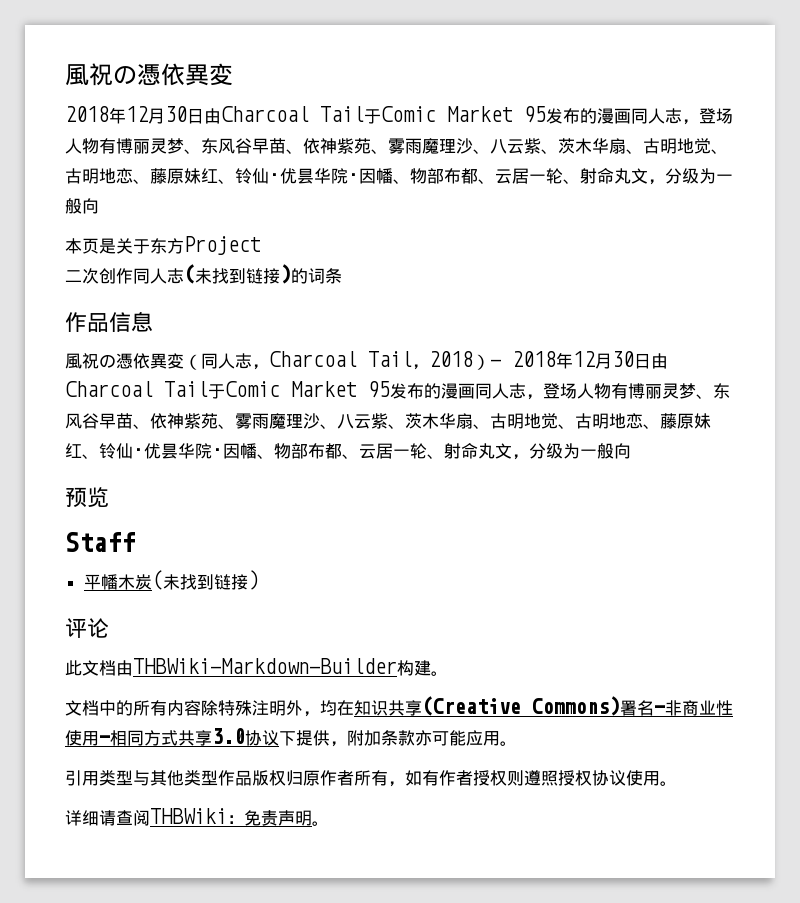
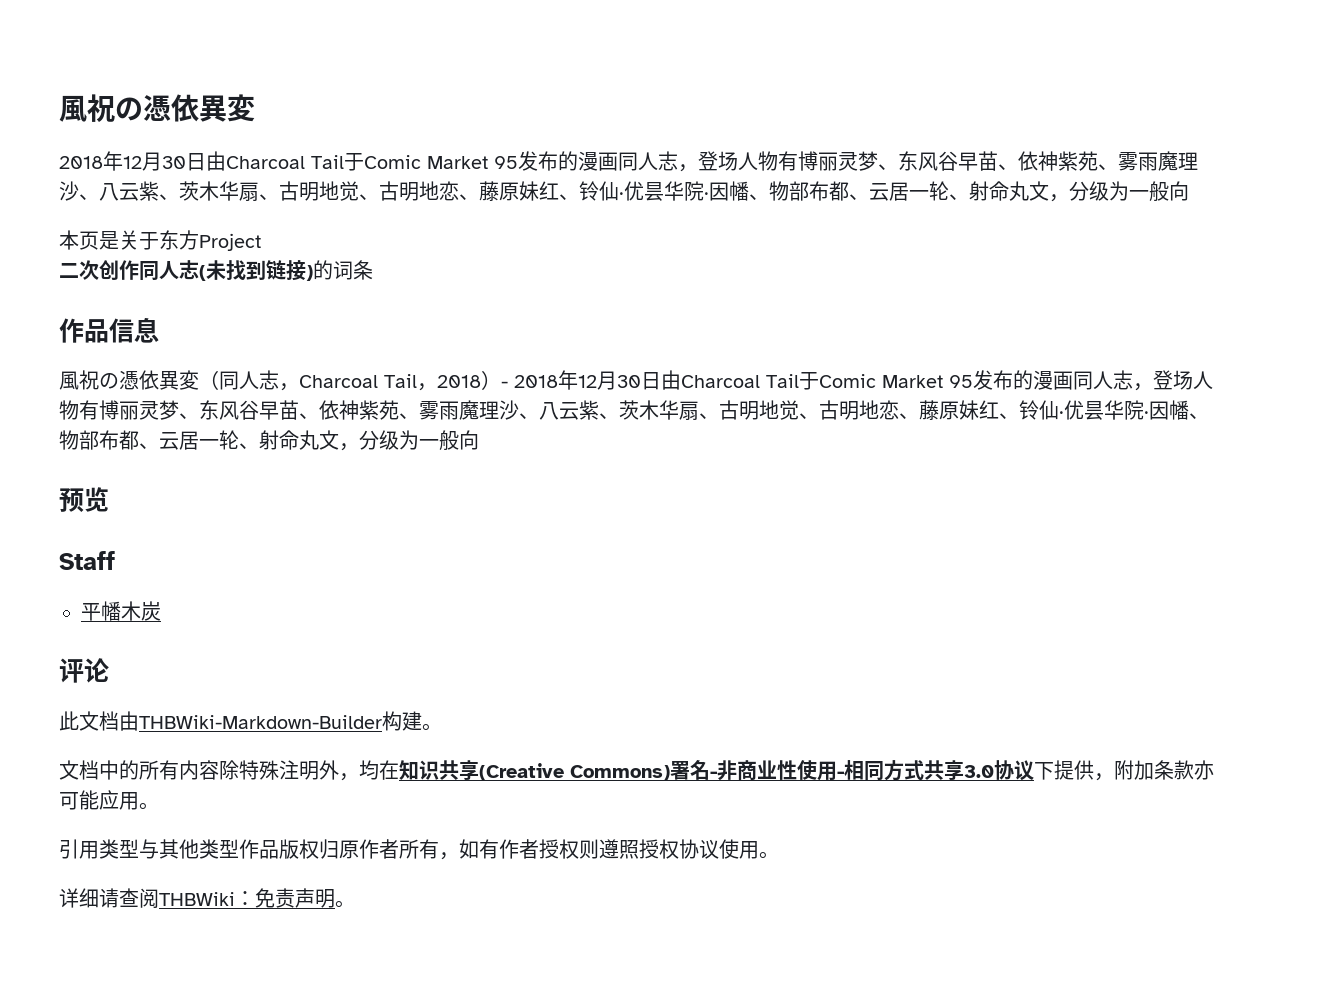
- 平幡木炭(未找到链接)
+ 平幡木炭

